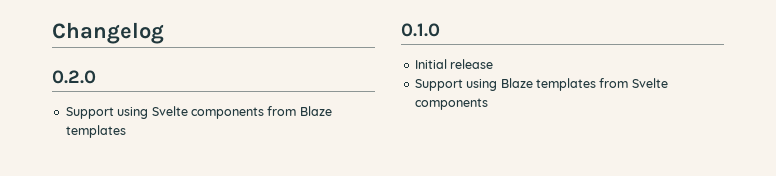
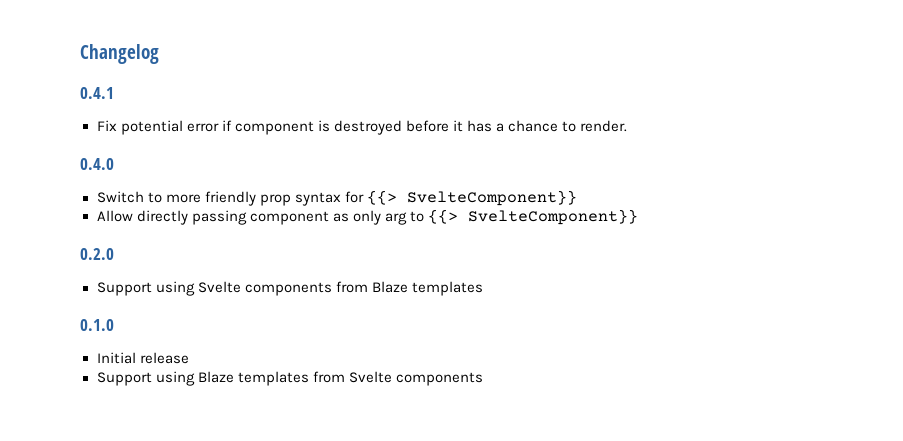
+ 0.4.1
+ Fix potential error if component is destroyed before it has a chance to render.
+ 0.4.0
+ Switch to more friendly prop syntax for {{> SvelteComponent}}
+ Allow directly passing component as only arg to {{> SvelteComponent}}

